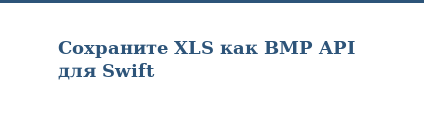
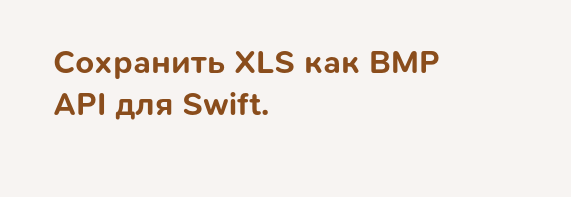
- Сохраните XLS как BMP API для Swift
+ Сохранить XLS как BMP API для Swift.

